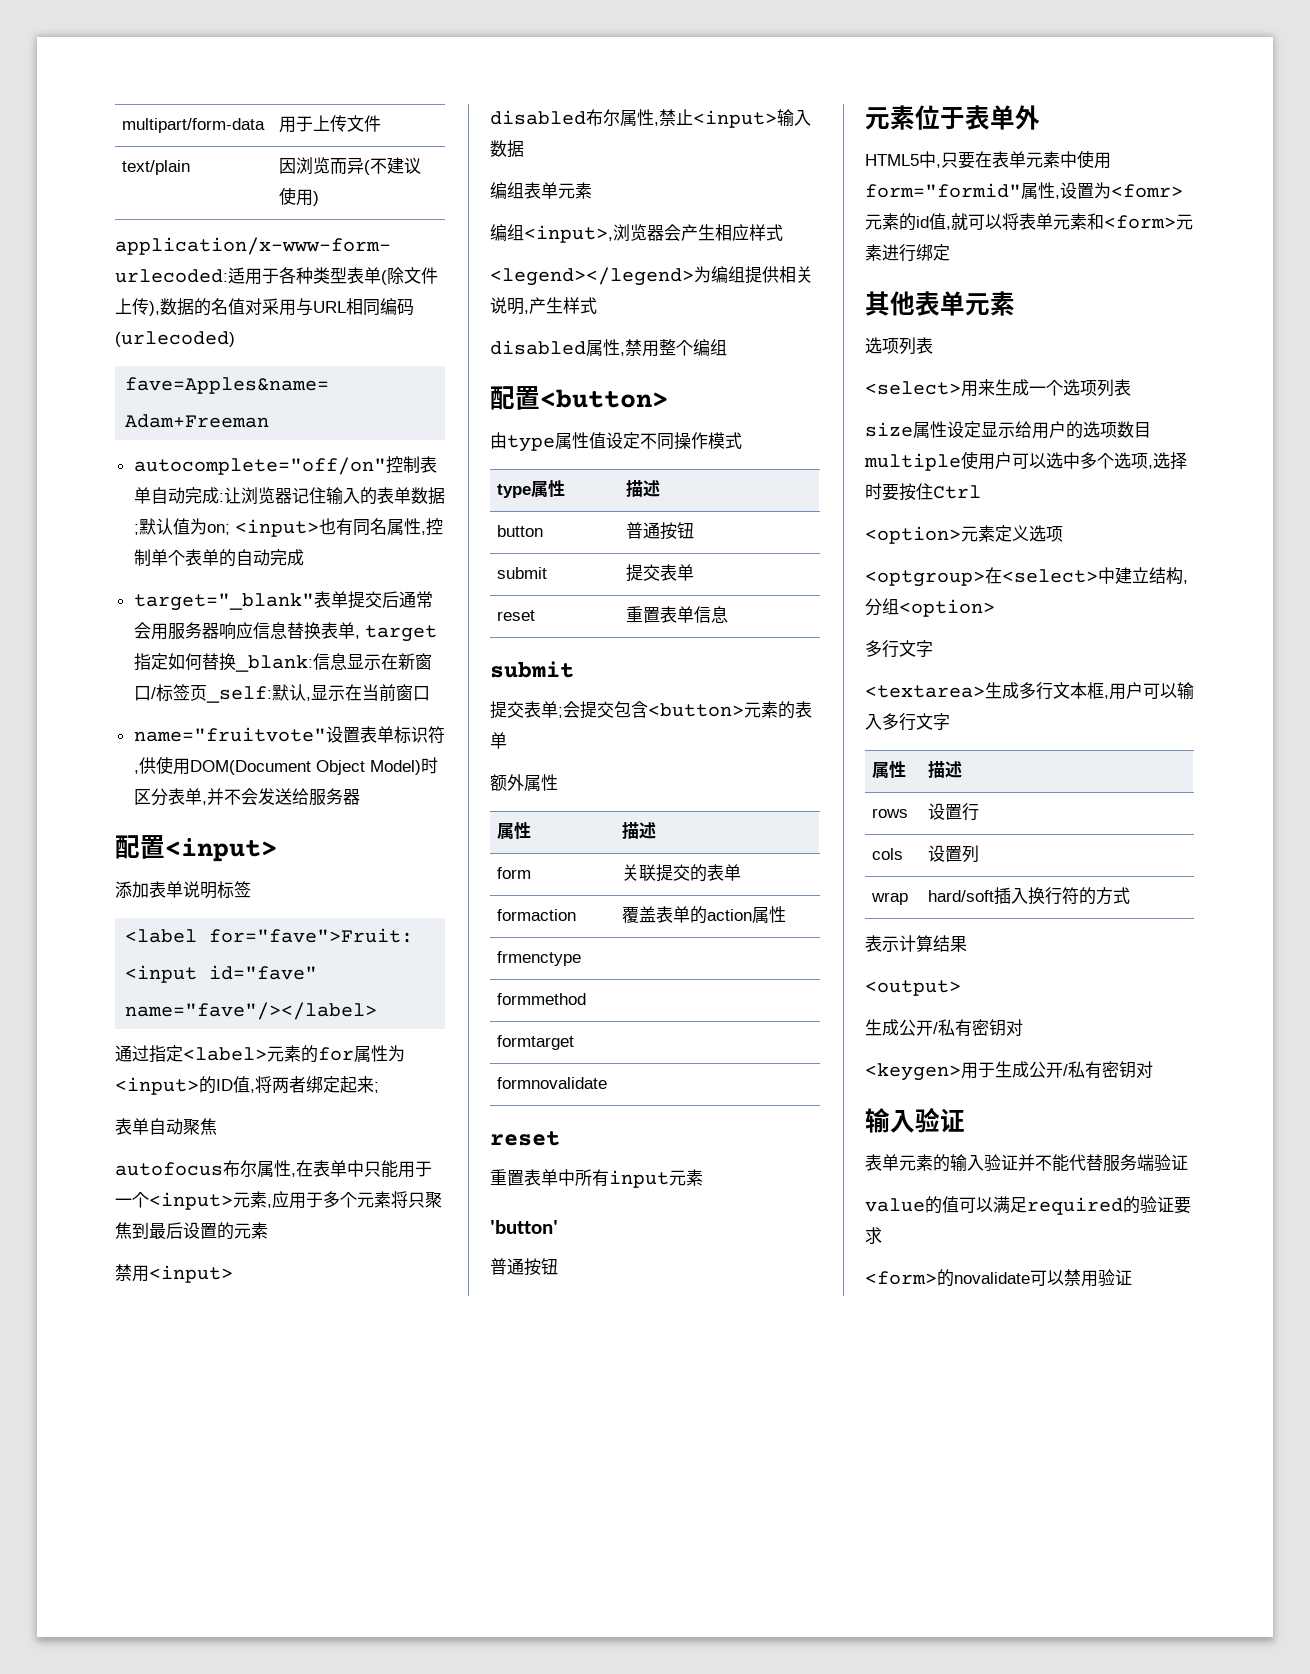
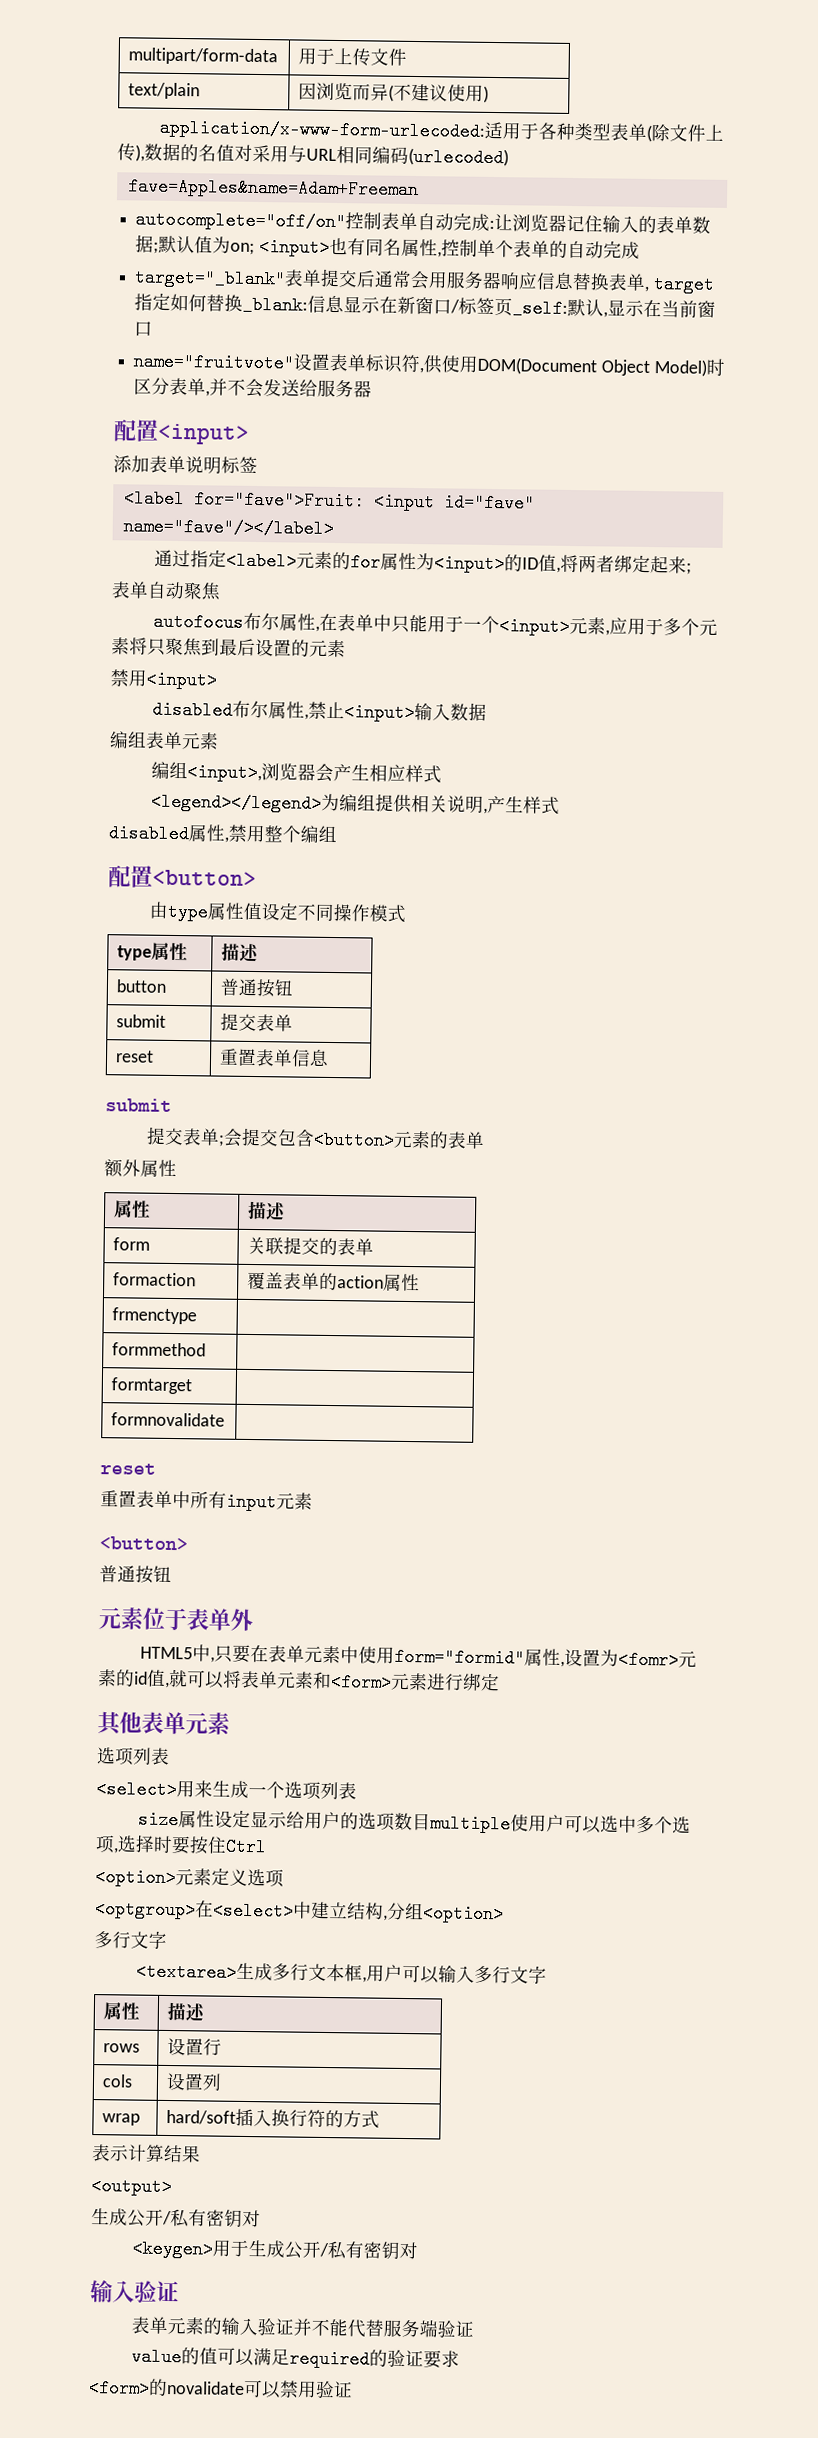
  重置表单中所有input元素
- 'button'
+ <button>

